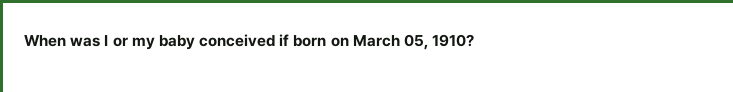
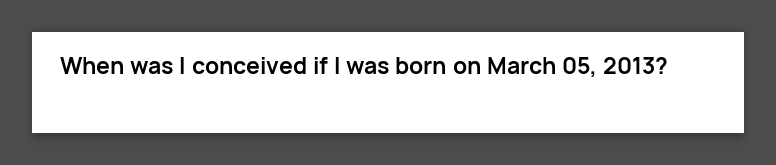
- When was I or my baby conceived if born on March 05, 1910?
+ When was I conceived if I was born on March 05, 2013?

